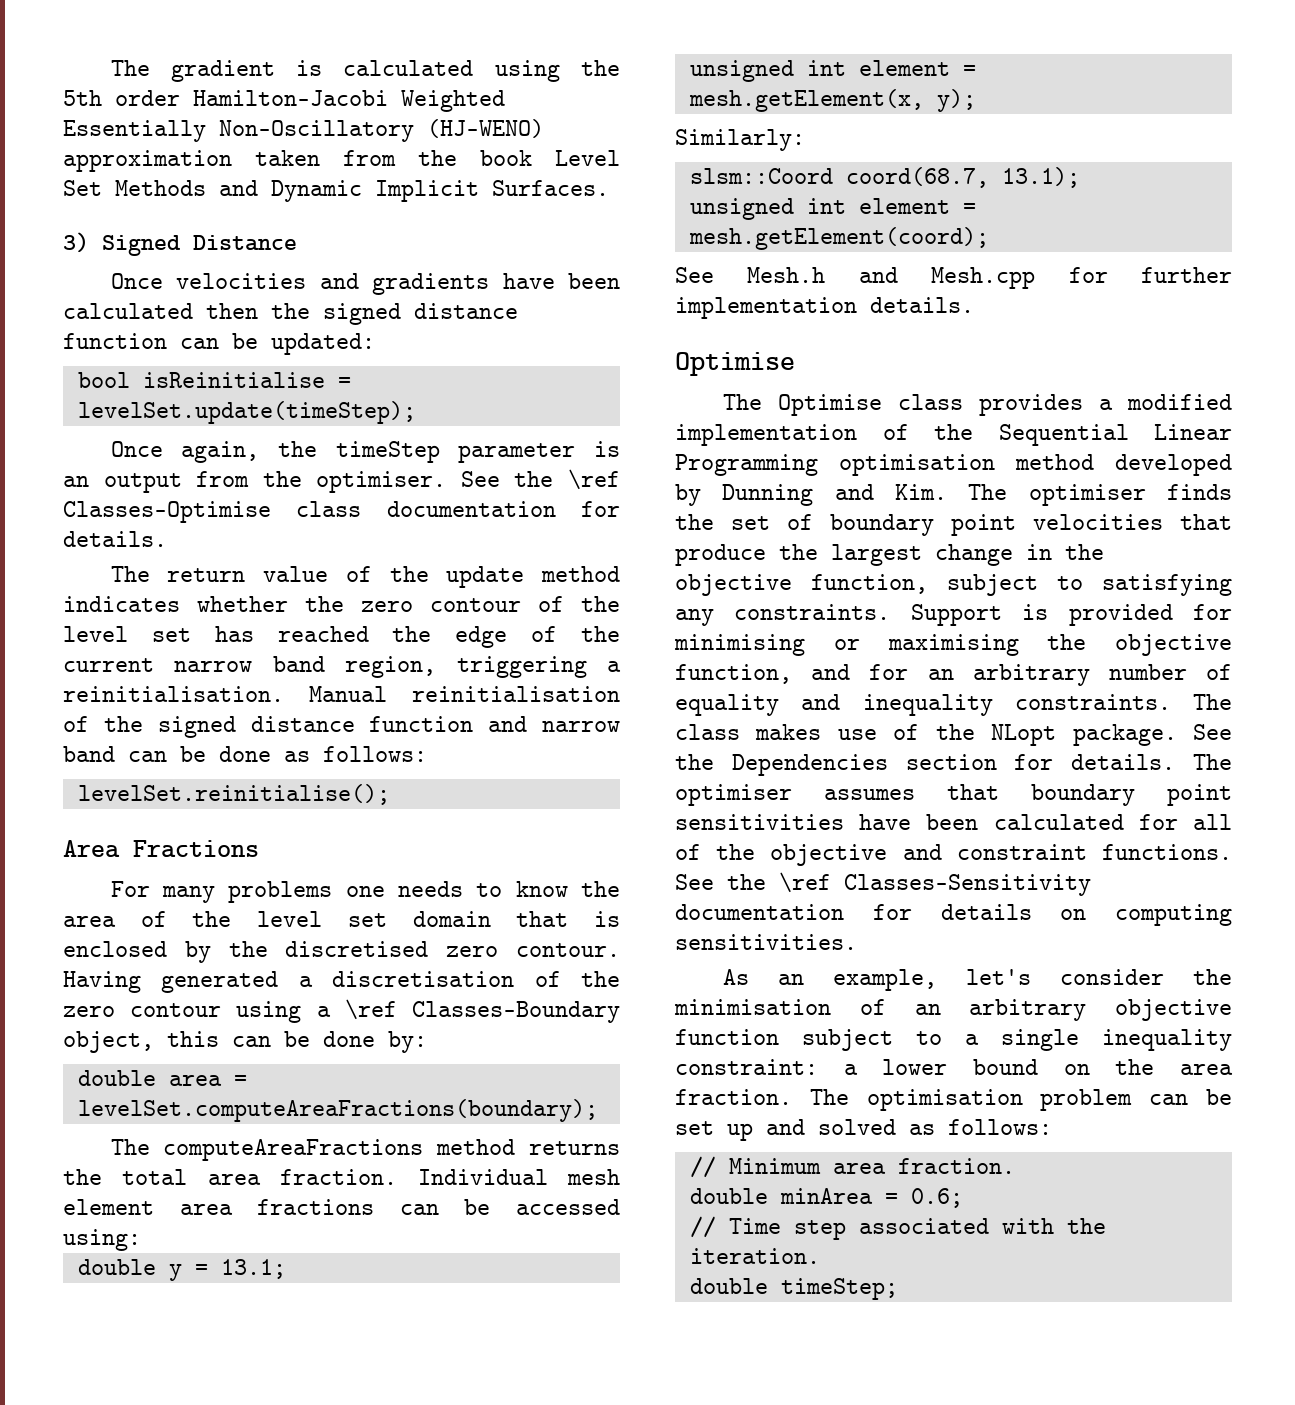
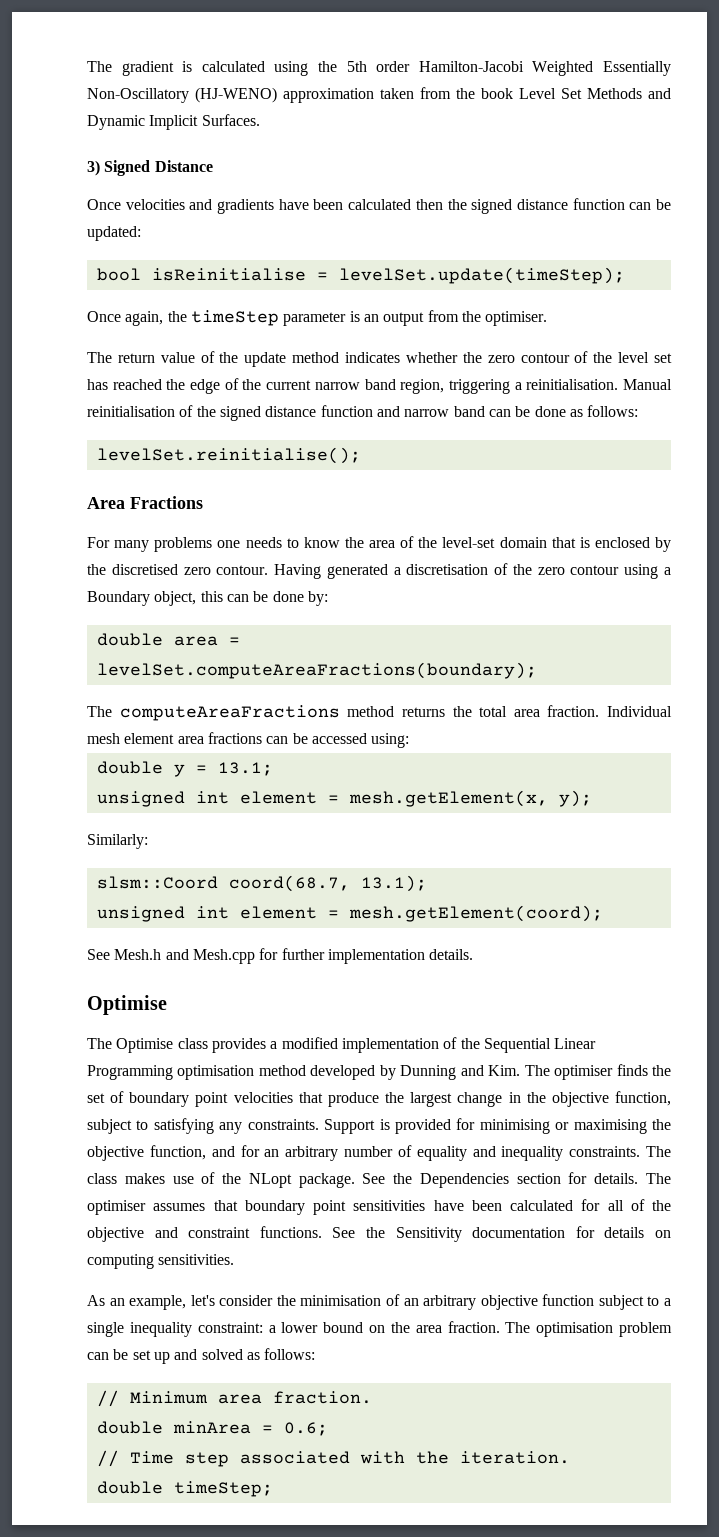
- See the \ref Classes-Optimise class documentation for details.
- For many problems one needs to know the area of the level set domain that is enclosed by the discretised zero contour.
+ For many problems one needs to know the area of the level-set domain that is enclosed by the discretised zero contour.
- Having generated a discretisation of the zero contour using a \ref Classes-Boundary object, this can be done by:
+ Having generated a discretisation of the zero contour using a Boundary object, this can be done by:
- See the \ref Classes-Sensitivity documentation for details on computing sensitivities.
+ See the Sensitivity documentation for details on computing sensitivities.

